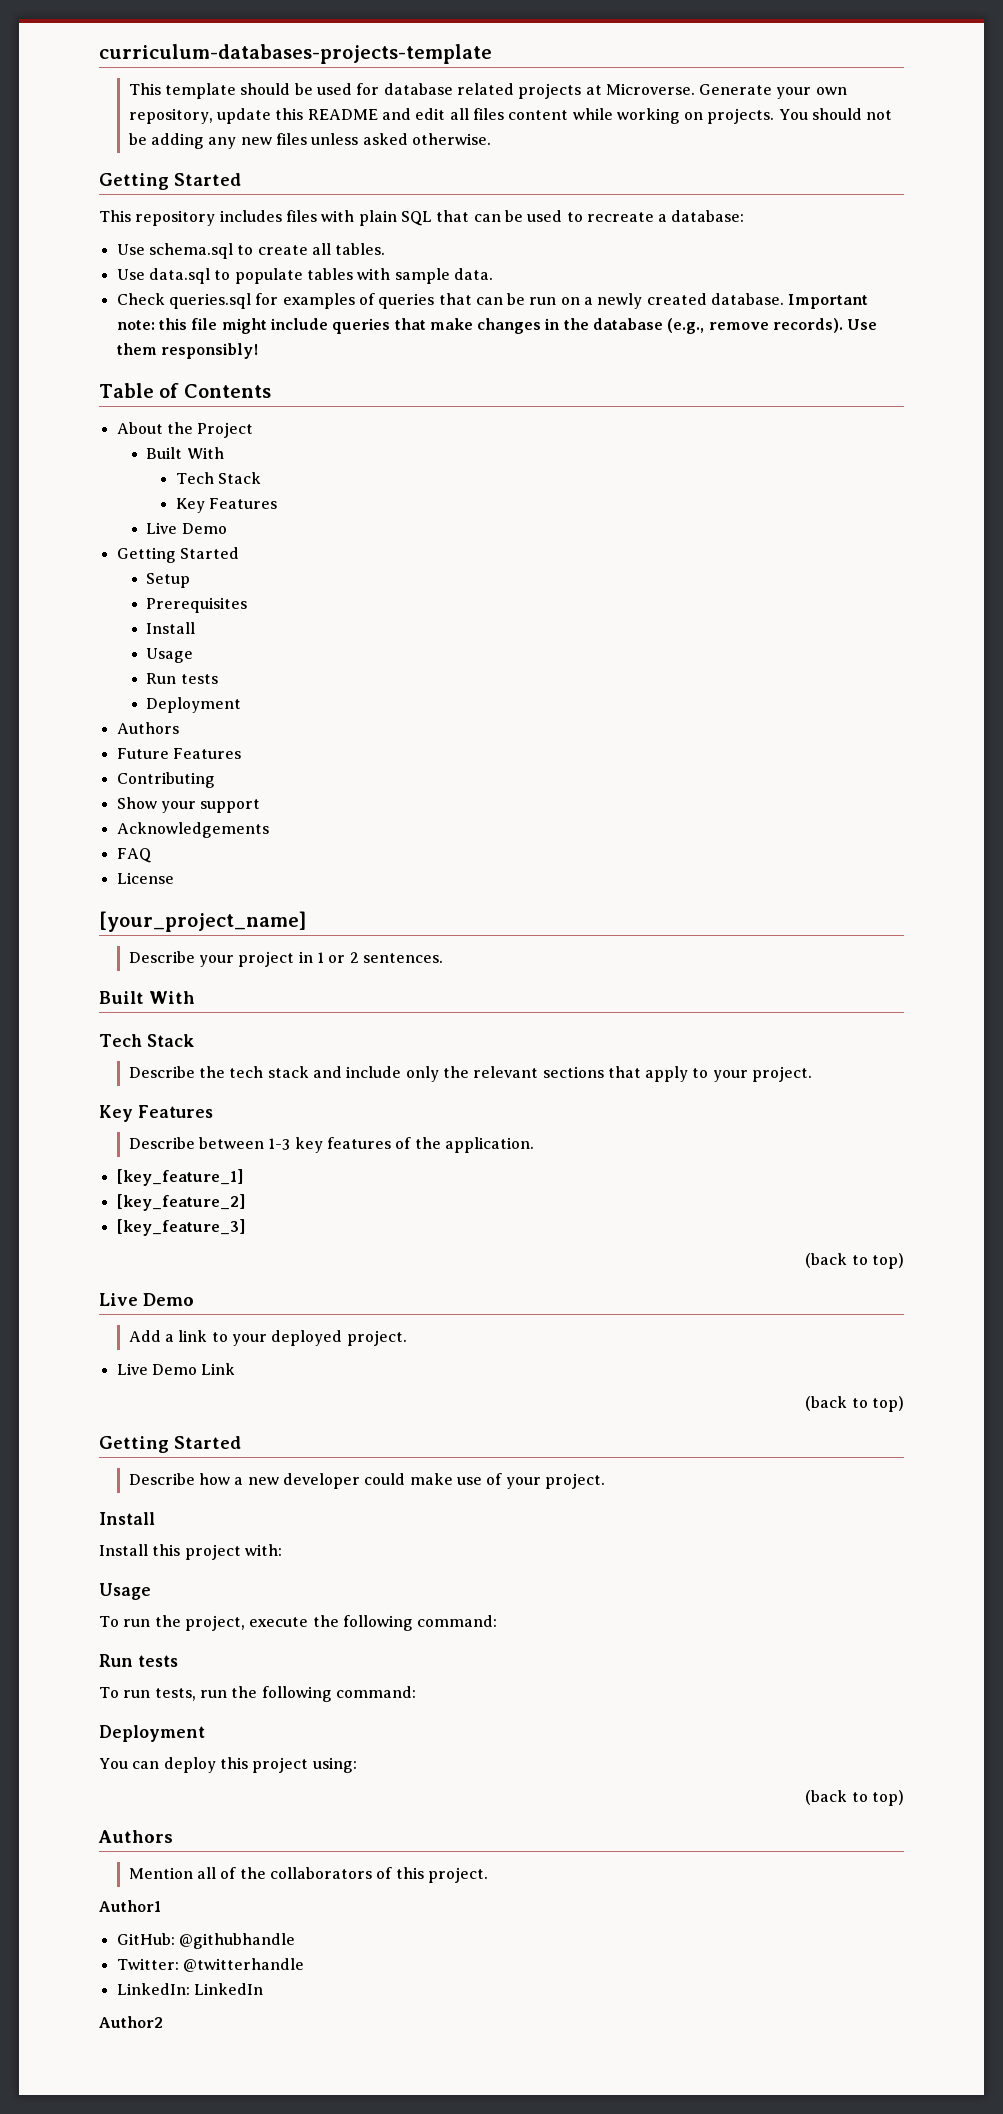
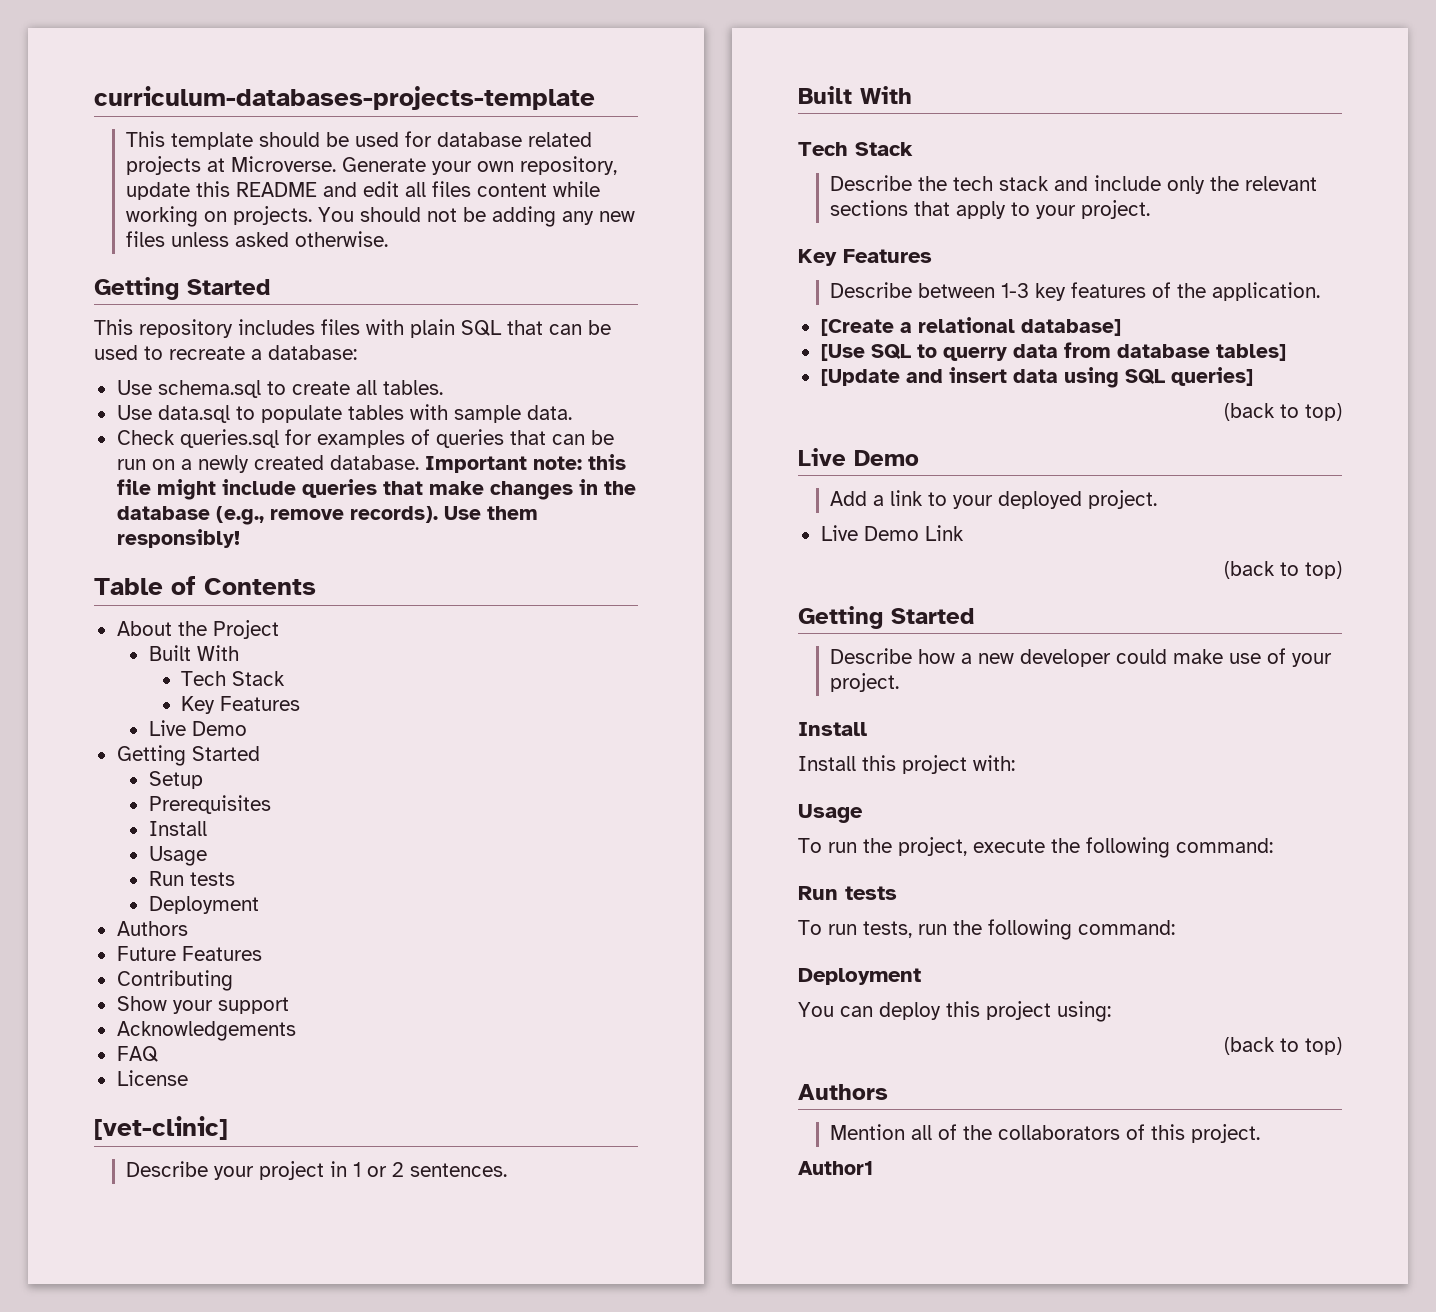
- [your_project_name]
+ [vet-clinic]
- [key_feature_1]
- [key_feature_2]
- [key_feature_3]
+ [Create a relational database]
+ [Use SQL to querry data from database tables]
+ [Update and insert data using SQL queries]
- GitHub: @githubhandle
- Twitter: @twitterhandle
- LinkedIn: LinkedIn
- Author2

